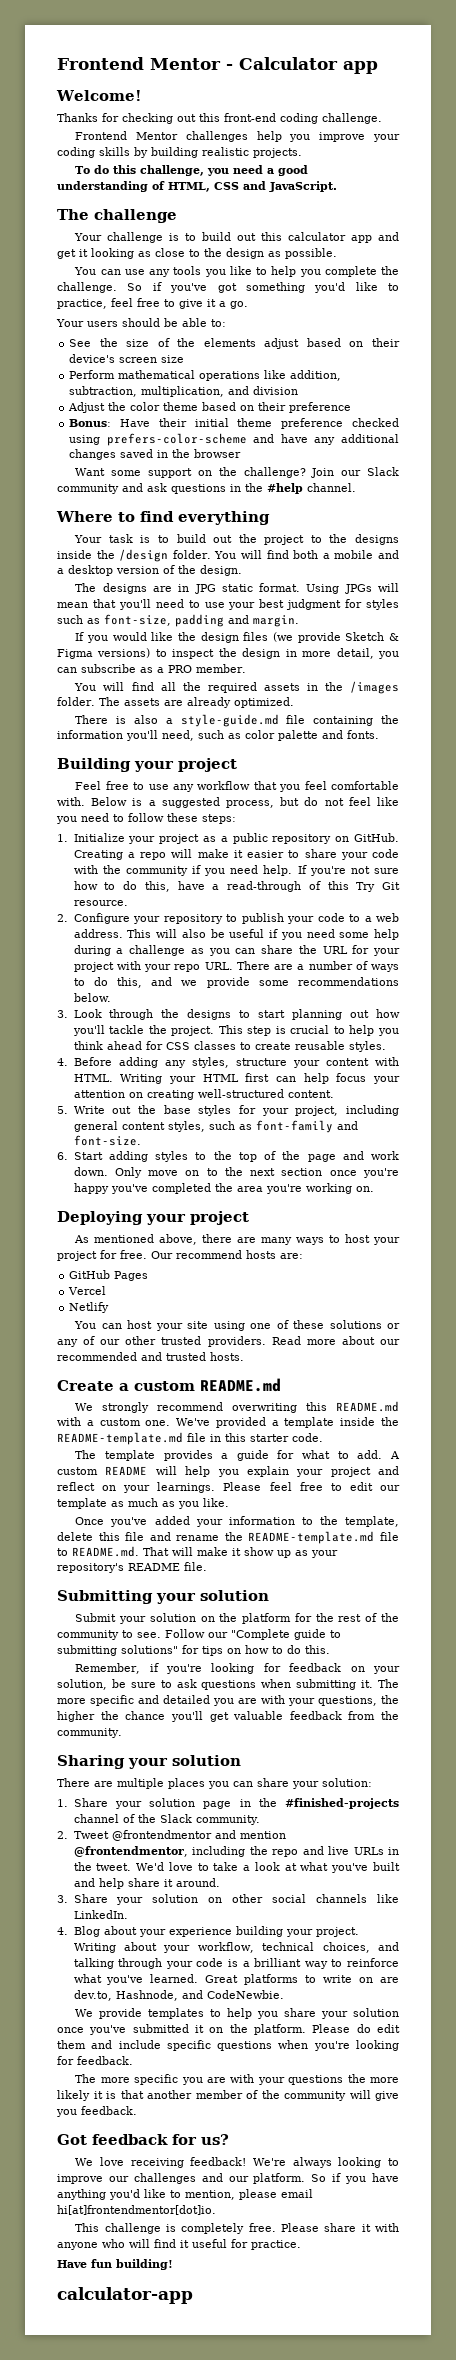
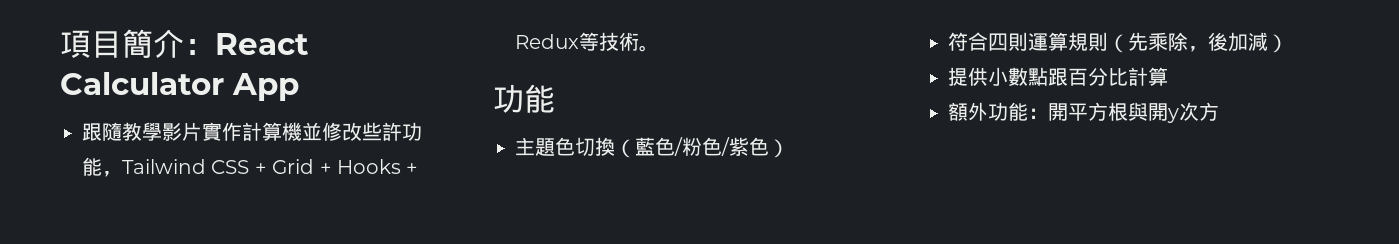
- Frontend Mentor - Calculator app
- Welcome!
- Thanks for checking out this front-end coding challenge.
- Frontend Mentor challenges help you improve your coding skills by building realistic projects.
- To do this challenge, you need a good understanding of HTML, CSS and JavaScript.
- The challenge
- Your challenge is to build out this calculator app and get it looking as close to the design as possible.
- You can use any tools you like to help you complete the challenge. So if you've got something you'd like to practice, feel free to give it a go.
- Your users should be able to:
- See the size of the elements adjust based on their device's screen size
- Perform mathematical operations like addition, subtraction, multiplication, and division
- Adjust the color theme based on their preference
- Bonus: Have their initial theme preference checked using prefers-color-scheme and have any additional changes saved in the browser
- Want some support on the challenge? Join our Slack community and ask questions in the #help channel.
- Where to find everything
- Your task is to build out the project to the designs inside the /design folder. You will find both a mobile and a desktop version of the design.
- The designs are in JPG static format. Using JPGs will mean that you'll need to use your best judgment for styles such as font-size, padding and margin.
- If you would like the design files (we provide Sketch & Figma versions) to inspect the design in more detail, you can subscribe as a PRO member.
- You will find all the required assets in the /images folder. The assets are already optimized.
- There is also a style-guide.md file containing the information you'll need, such as color palette and fonts.
- Building your project
- Feel free to use any workflow that you feel comfortable with. Below is a suggested process, but do not feel like you need to follow these steps:
- 1. Initialize your project as a public repository on GitHub. Creating a repo will make it easier to share your code with the community if you need help. If you're not sure how to do this, have a read-through of this Try Git resource.
- 2. Configure your repository to publish your code to a web address. This will also be useful if you need some help during a challenge as you can share the URL for your project with your repo URL. There are a number of ways to do this, and we provide some recommendations below.
- 3. Look through the designs to start planning out how you'll tackle the project. This step is crucial to help you think ahead for CSS classes to create reusable styles.
- 4. Before adding any styles, structure your content with HTML. Writing your HTML first can help focus your attention on creating well-structured content.
- 5. Write out the base styles for your project, including general content styles, such as font-family and font-size.
- 6. Start adding styles to the top of the page and work down. Only move on to the next section once you're happy you've completed the area you're working on.
- Deploying your project
- As mentioned above, there are many ways to host your project for free. Our recommend hosts are:
- GitHub Pages
- Vercel
- Netlify
- You can host your site using one of these solutions or any of our other trusted providers. Read more about our recommended and trusted hosts.
- Create a custom README.md
- We strongly recommend overwriting this README.md with a custom one. We've provided a template inside the README-template.md file in this starter code.
- The template provides a guide for what to add. A custom README will help you explain your project and reflect on your learnings. Please feel free to edit our template as much as you like.
- Once you've added your information to the template, delete this file and rename the README-template.md file to README.md. That will make it show up as your repository's README file.
- Submitting your solution
- Submit your solution on the platform for the rest of the community to see. Follow our "Complete guide to submitting solutions" for tips on how to do this.
- Remember, if you're looking for feedback on your solution, be sure to ask questions when submitting it. The more specific and detailed you are with your questions, the higher the chance you'll get valuable feedback from the community.
- Sharing your solution
- There are multiple places you can share your solution:
- 1. Share your solution page in the #finished-projects channel of the Slack community.
- 2. Tweet @frontendmentor and mention @frontendmentor, including the repo and live URLs in the tweet. We'd love to take a look at what you've built and help share it around.
- 3. Share your solution on other social channels like LinkedIn.
- 4. Blog about your experience building your project. Writing about your workflow, technical choices, and talking through your code is a brilliant way to reinforce what you've learned. Great platforms to write on are dev.to, Hashnode, and CodeNewbie.
- We provide templates to help you share your solution once you've submitted it on the platform. Please do edit them and include specific questions when you're looking for feedback.
- The more specific you are with your questions the more likely it is that another member of the community will give you feedback.
- Got feedback for us?
- We love receiving feedback! We're always looking to improve our challenges and our platform. So if you have anything you'd like to mention, please email hi[at]frontendmentor[dot]io.
- This challenge is completely free. Please share it with anyone who will find it useful for practice.
- Have fun building!
- calculator-app
+ 項目簡介：React Calculator App
+ 跟隨教學影片實作計算機並修改些許功能，Tailwind CSS + Grid + Hooks + Redux等技術。
+ 功能
+ 主題色切換（藍色/粉色/紫色）
+ 符合四則運算規則（先乘除，後加減）
+ 提供小數點跟百分比計算
+ 額外功能：開平方根與開y次方

